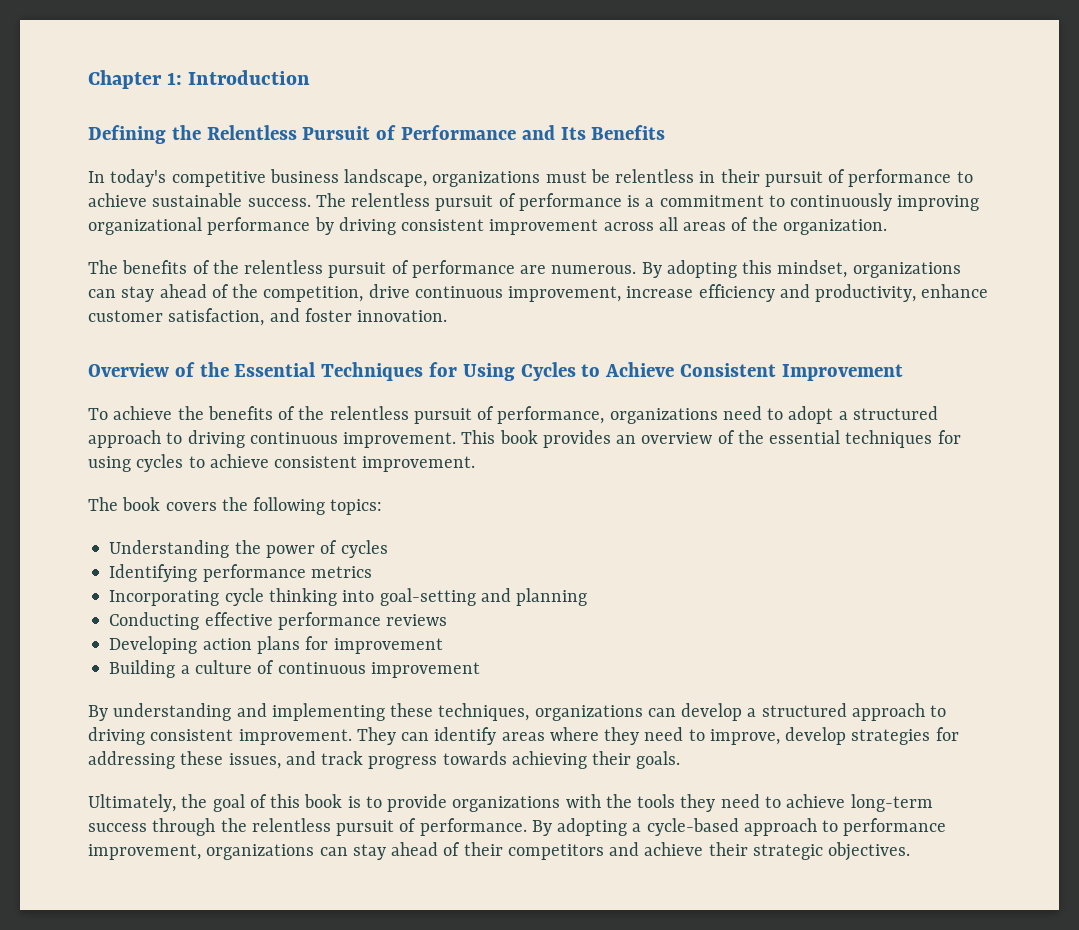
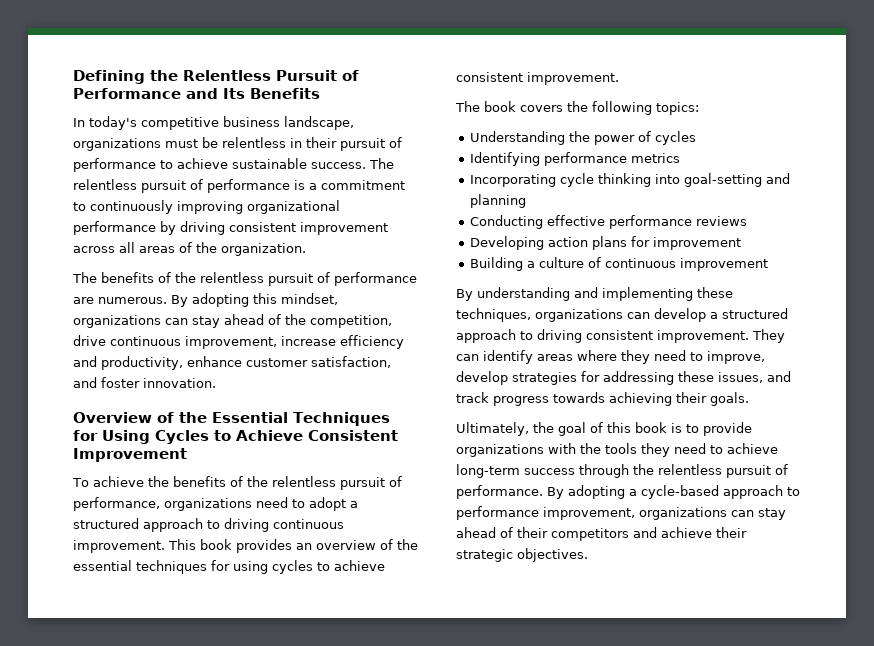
- Chapter 1: Introduction

